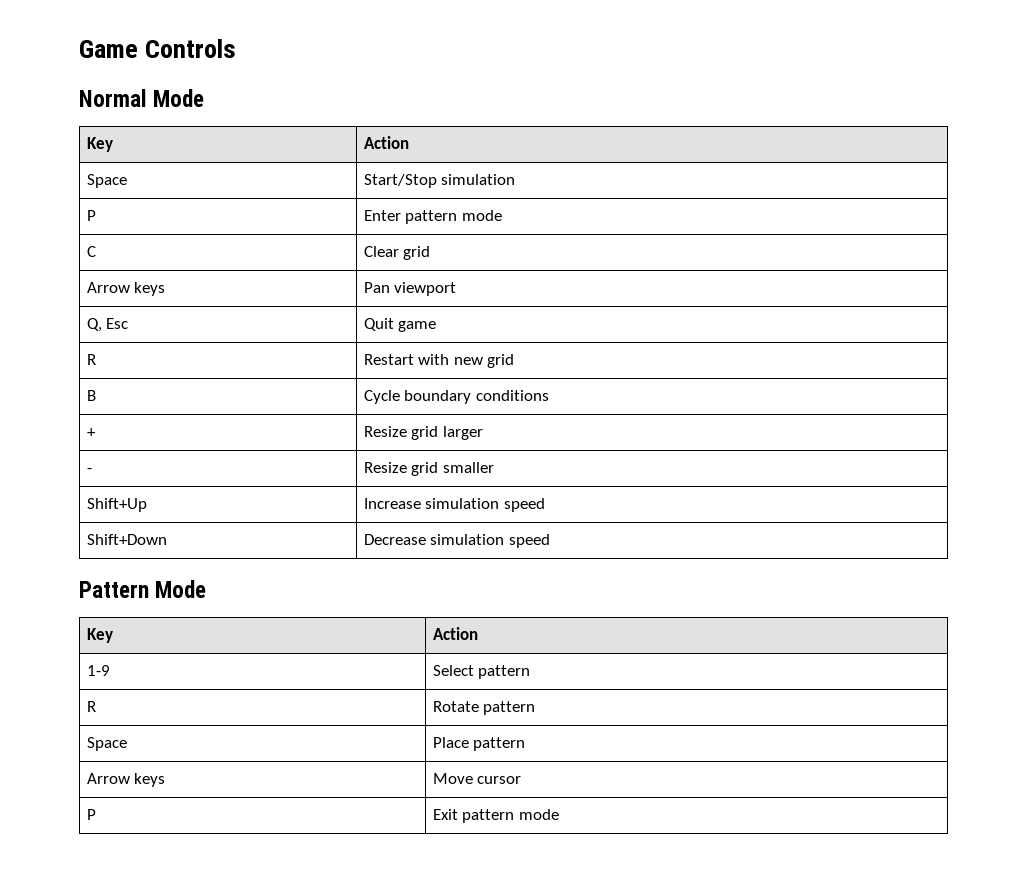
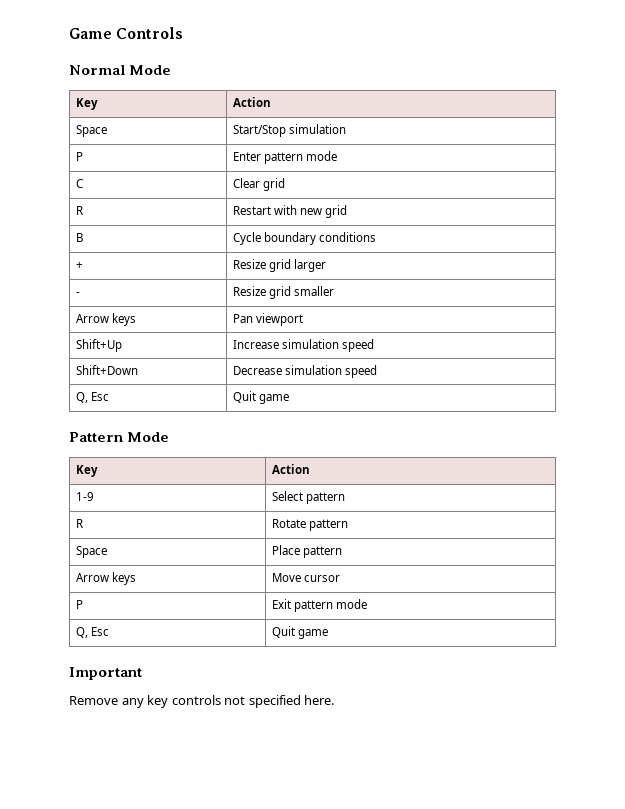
- Arrow keys | Pan viewport
- Q, Esc | Quit game
+ Arrow keys | Pan viewport
  Shift+Down | Decrease simulation speed
+ Q, Esc | Quit game
  P | Exit pattern mode
+ Q, Esc | Quit game
+ Important
+ Remove any key controls not specified here.

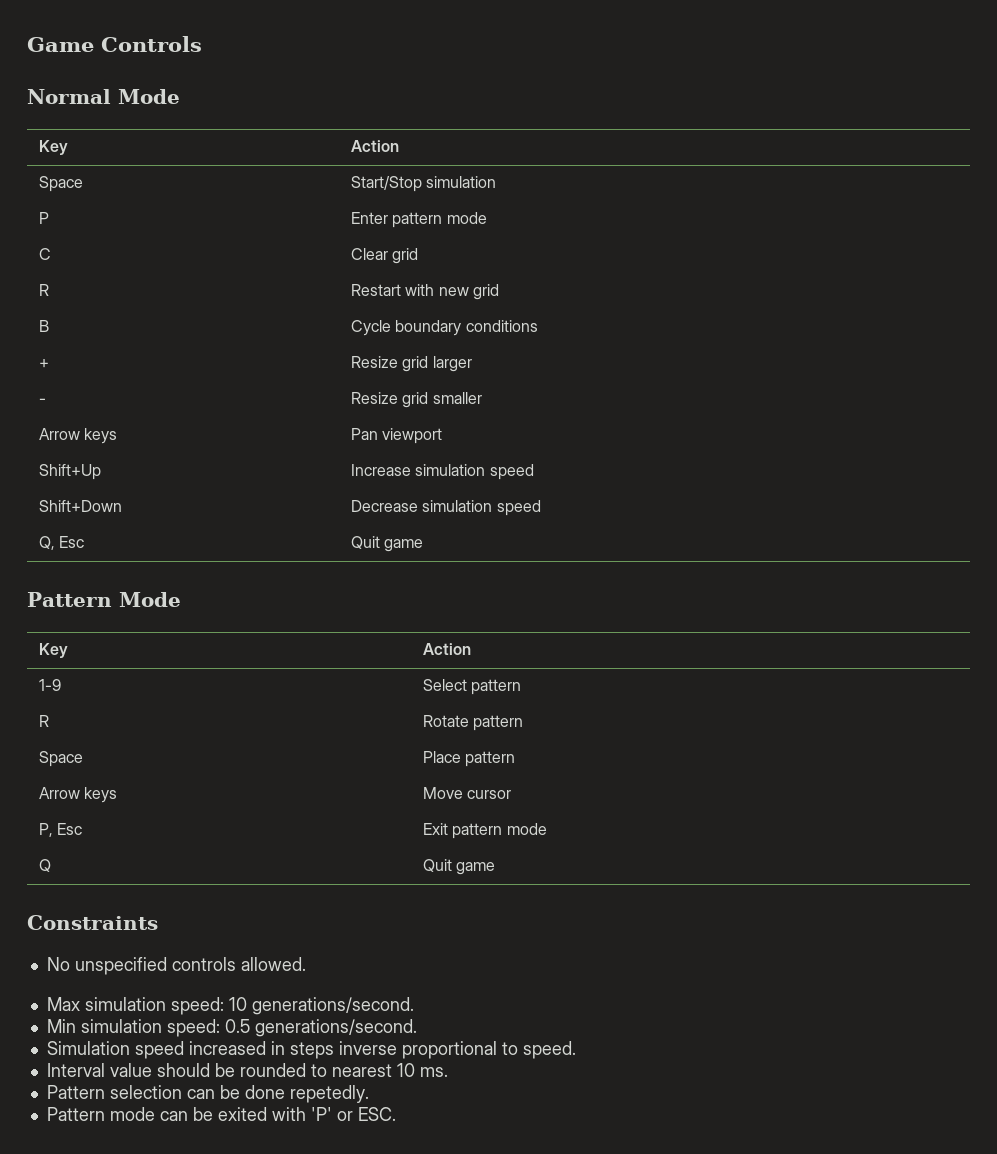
- P | Exit pattern mode
- Q, Esc | Quit game
- Important
- Remove any key controls not specified here.
+ P, Esc | Exit pattern mode
+ Q | Quit game
+ Constraints
+ No unspecified controls allowed.
+ Max simulation speed: 10 generations/second.
+ Min simulation speed: 0.5 generations/second.
+ Simulation speed increased in steps inverse proportional to speed.
+ Interval value should be rounded to nearest 10 ms.
+ Pattern selection can be done repetedly.
+ Pattern mode can be exited with 'P' or ESC.

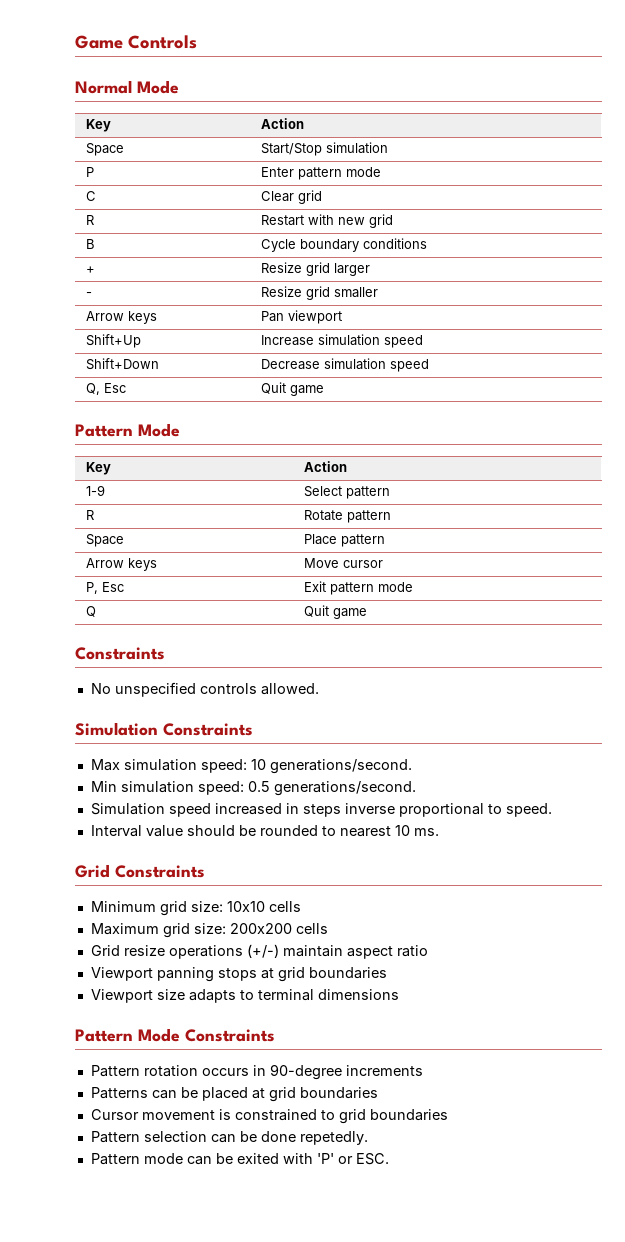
+ Simulation Constraints
+ Grid Constraints
+ Minimum grid size: 10x10 cells
+ Maximum grid size: 200x200 cells
+ Grid resize operations (+/-) maintain aspect ratio
+ Viewport panning stops at grid boundaries
+ Viewport size adapts to terminal dimensions
+ Pattern Mode Constraints
+ Pattern rotation occurs in 90-degree increments
+ Patterns can be placed at grid boundaries
+ Cursor movement is constrained to grid boundaries

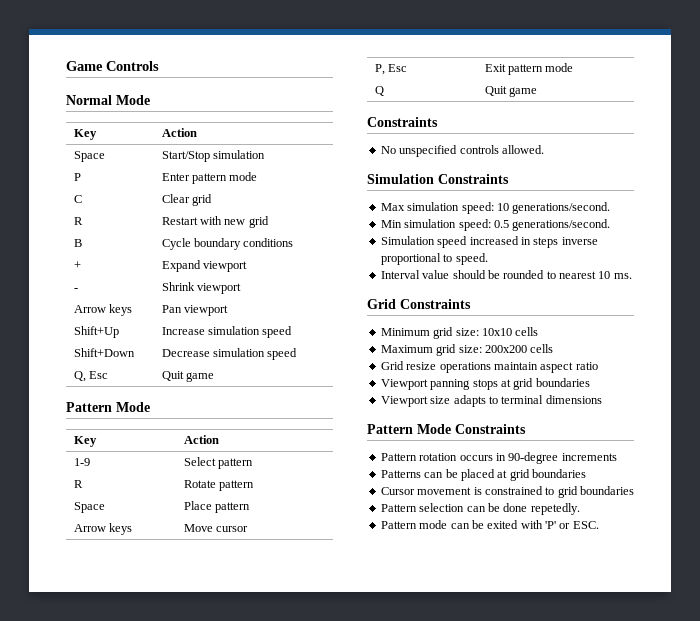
- + | Resize grid larger
- - | Resize grid smaller
+ + | Expand viewport
+ - | Shrink viewport
- Grid resize operations (+/-) maintain aspect ratio
+ Grid resize operations maintain aspect ratio

